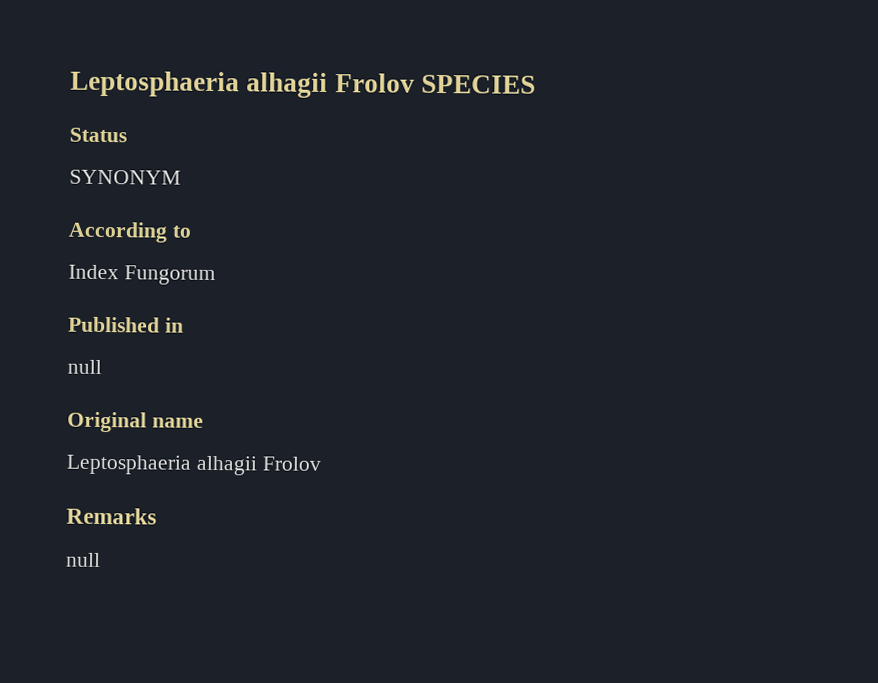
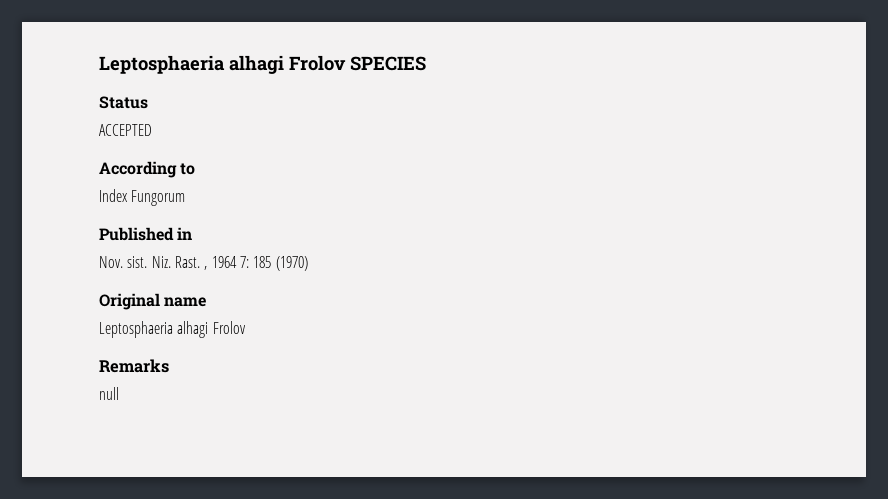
- Leptosphaeria alhagii Frolov SPECIES
+ Leptosphaeria alhagi Frolov SPECIES
- SYNONYM
+ ACCEPTED
  Published in
- null
+ Nov. sist. Niz. Rast. , 1964 7: 185 (1970)
  Original name
- Leptosphaeria alhagii Frolov
+ Leptosphaeria alhagi Frolov

